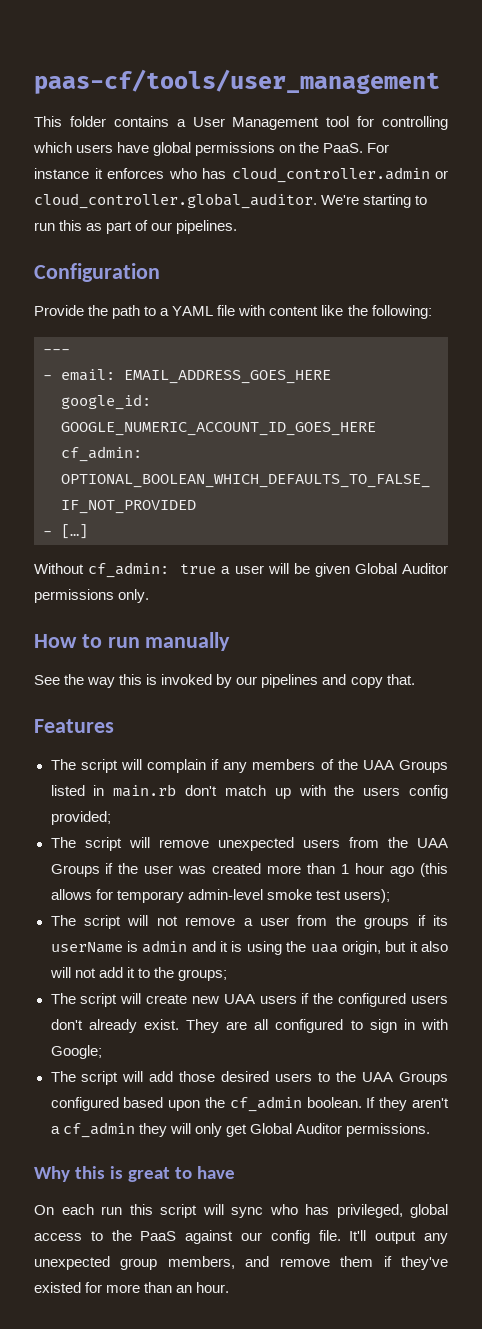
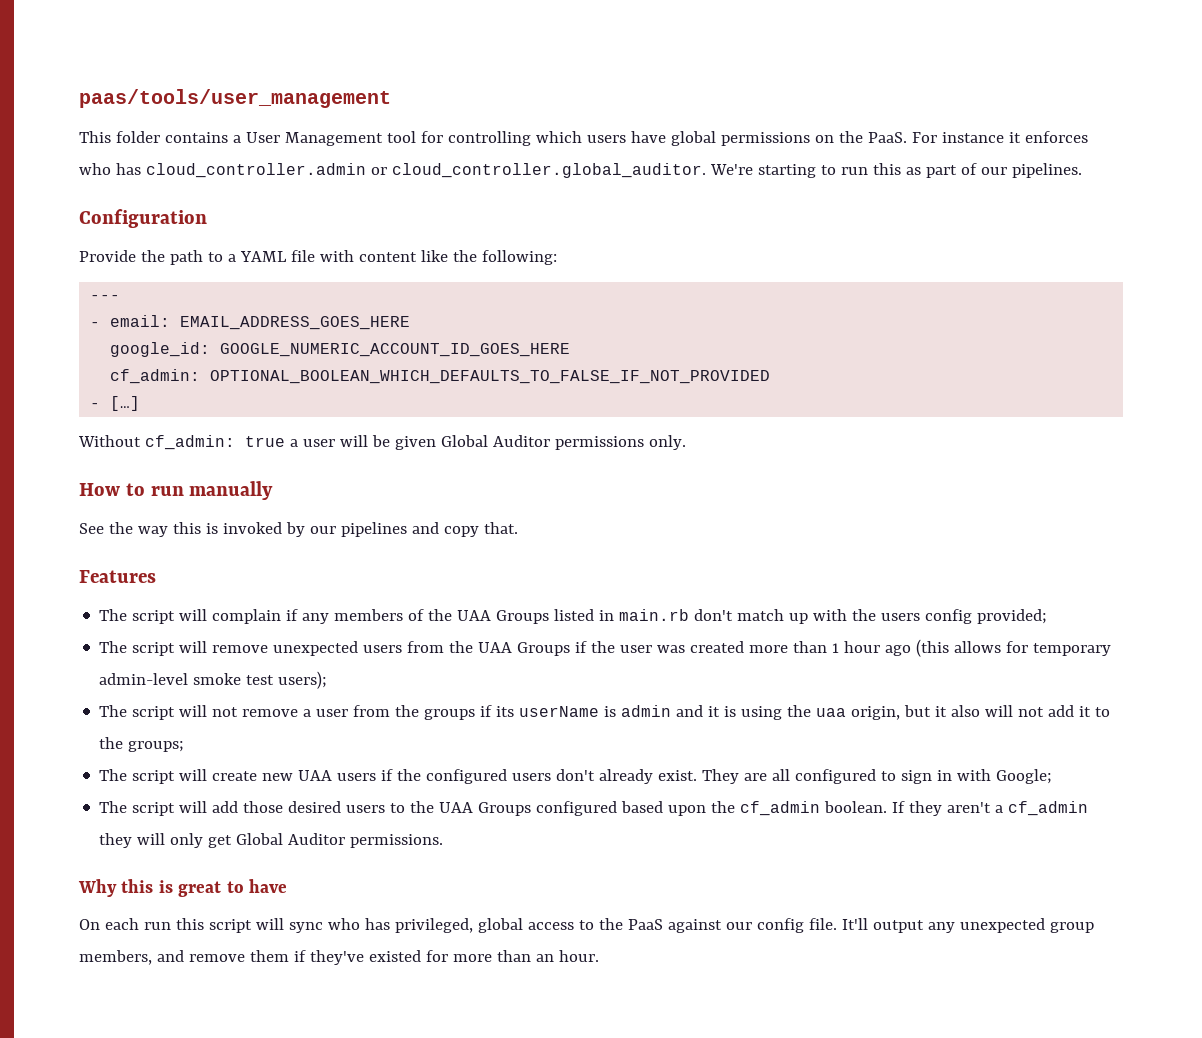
- paas-cf/tools/user_management
+ paas/tools/user_management

